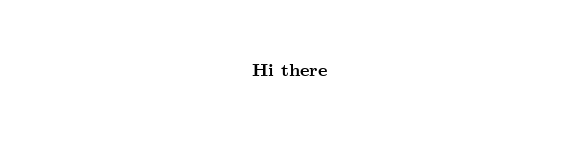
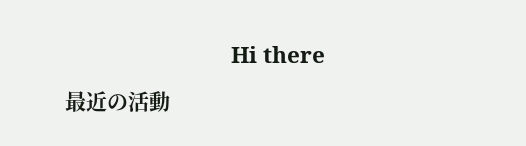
+ 最近の活動

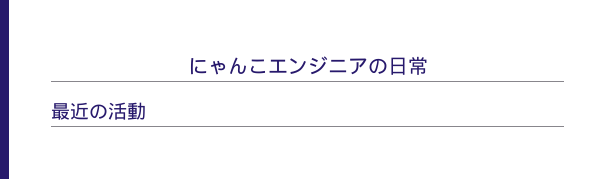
- Hi there
+ にゃんこエンジニアの日常

